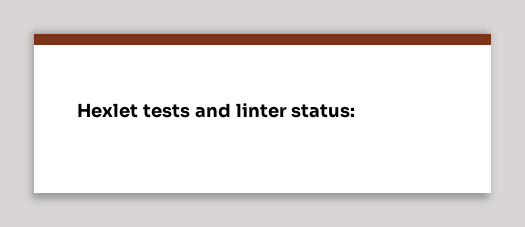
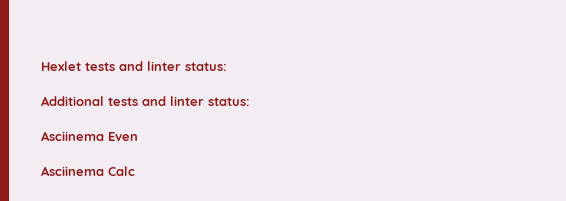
+ Additional tests and linter status:
+ Asciinema Even
+ Asciinema Calc

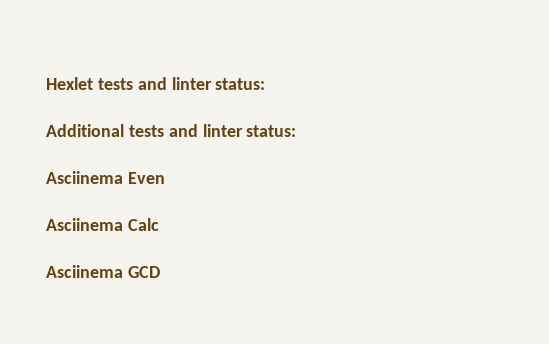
+ Asciinema GCD

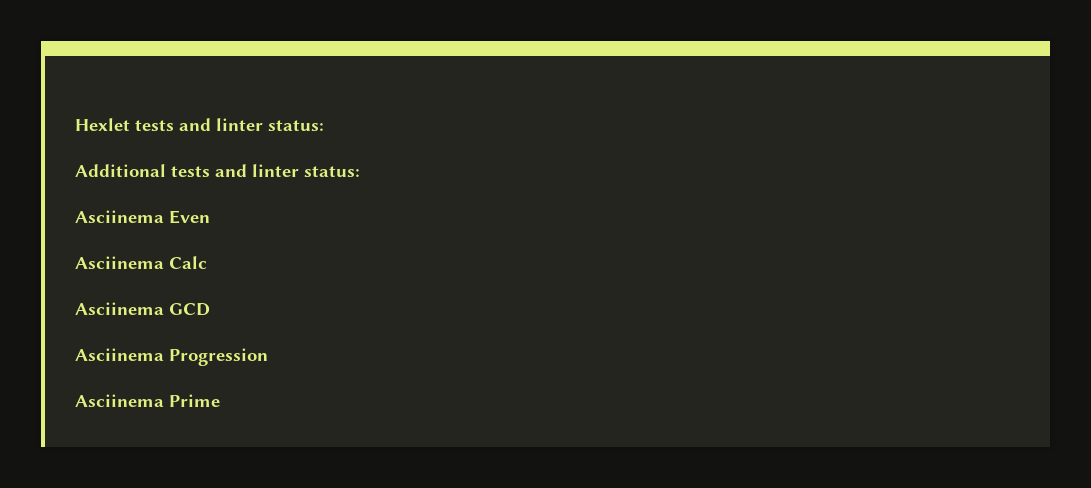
+ Asciinema Progression
+ Asciinema Prime

